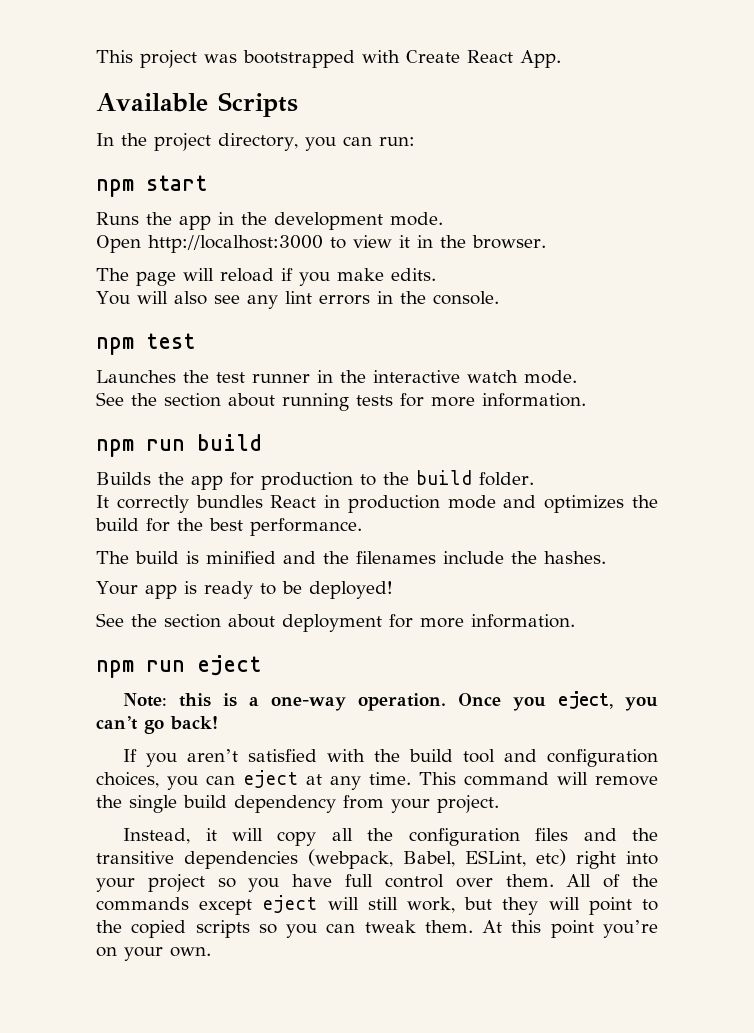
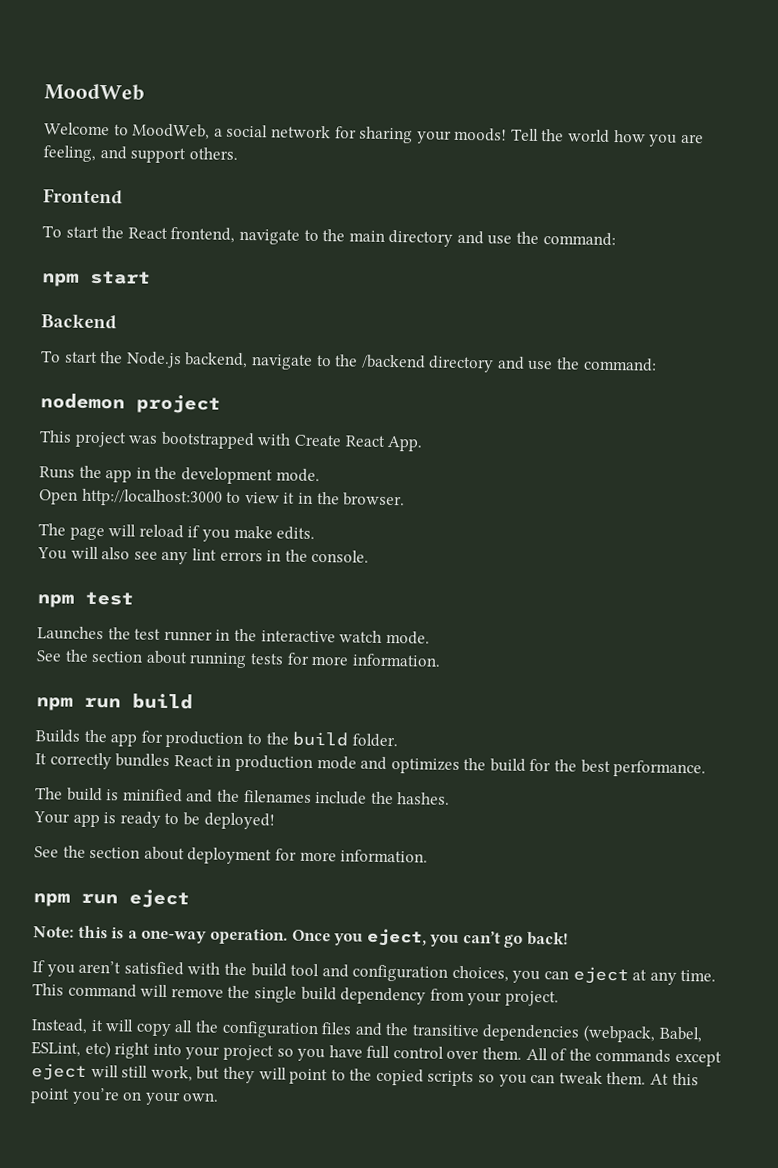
+ MoodWeb
+ Welcome to MoodWeb, a social network for sharing your moods! Tell the world how you are feeling, and support others.
+ Frontend
+ To start the React frontend, navigate to the main directory and use the command:
+ npm start
+ Backend
+ To start the Node.js backend, navigate to the /backend directory and use the command:
+ nodemon project
- Available Scripts
- In the project directory, you can run:
- npm start

